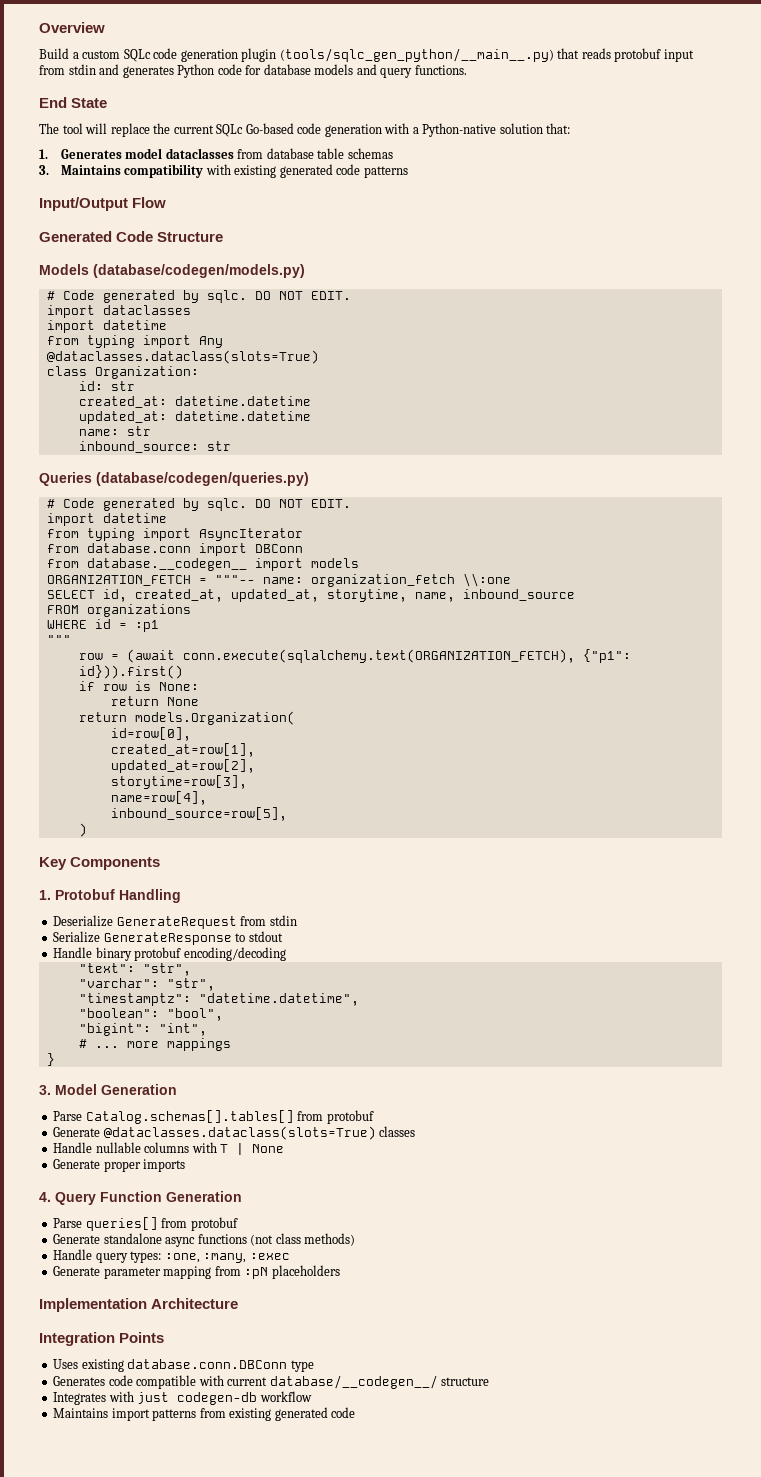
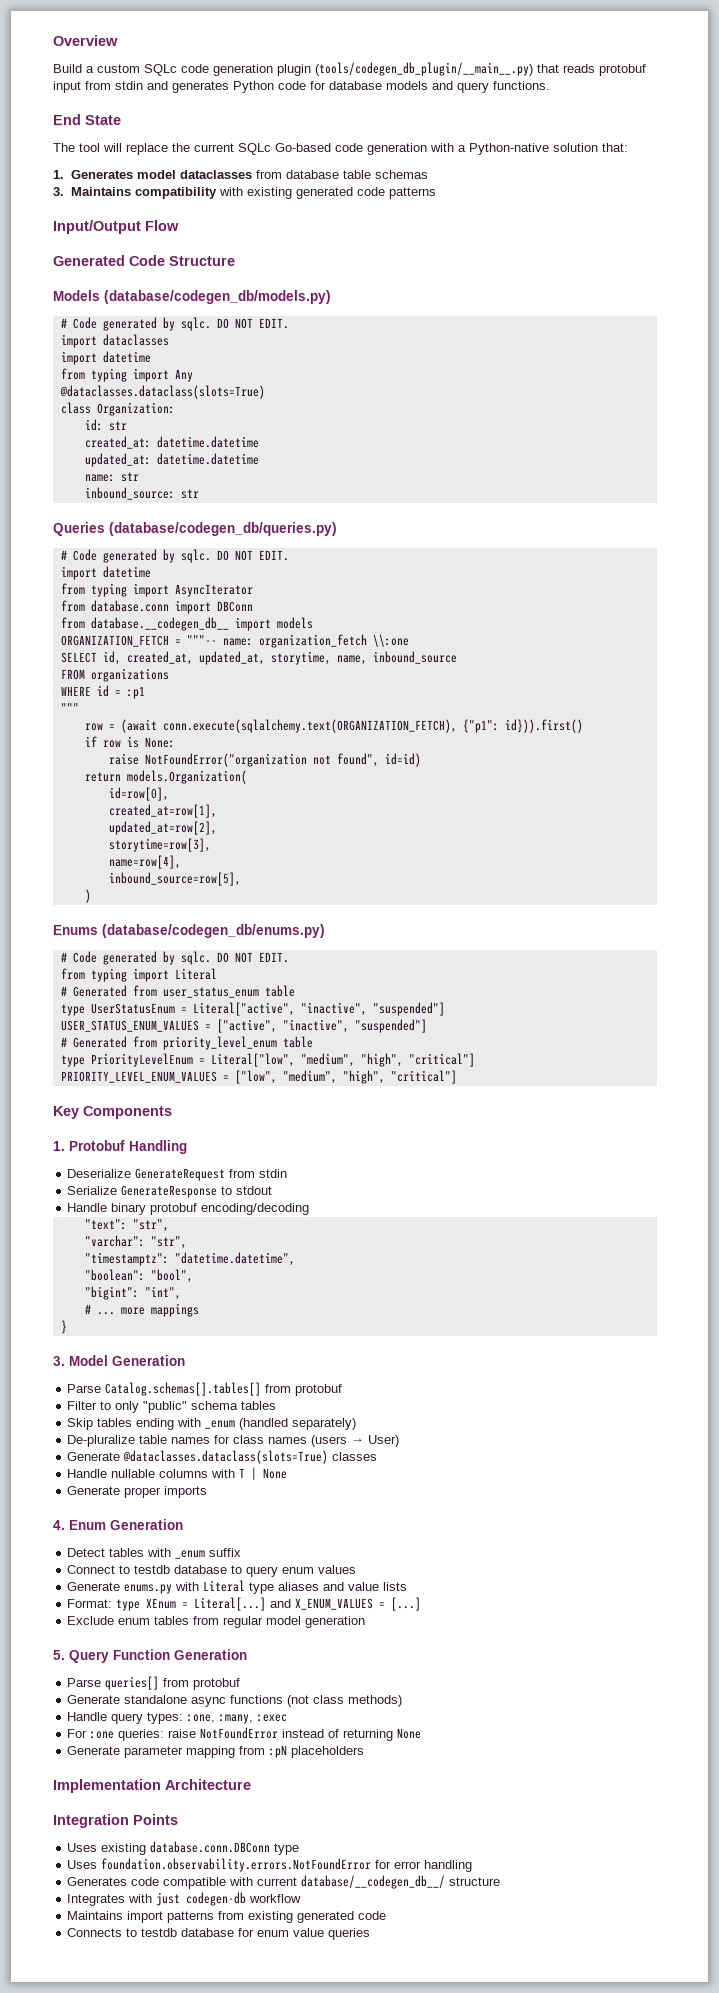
- Build a custom SQLc code generation plugin (tools/sqlc_gen_python/__main__.py) that reads protobuf input from stdin and generates Python code for database models and query functions.
+ Build a custom SQLc code generation plugin (tools/codegen_db_plugin/__main__.py) that reads protobuf input from stdin and generates Python code for database models and query functions.
- Models (database/codegen/models.py)
+ Models (database/codegen_db/models.py)
- Queries (database/codegen/queries.py)
+ Queries (database/codegen_db/queries.py)
- from database.__codegen__ import models
+ from database.__codegen_db__ import models
- return None
+ raise NotFoundError("organization not found", id=id)
+ Enums (database/codegen_db/enums.py)
+ # Code generated by sqlc. DO NOT EDIT.
+ from typing import Literal
+ # Generated from user_status_enum table
+ type UserStatusEnum = Literal["active", "inactive", "suspended"]
+ USER_STATUS_ENUM_VALUES = ["active", "inactive", "suspended"]
+ # Generated from priority_level_enum table
+ type PriorityLevelEnum = Literal["low", "medium", "high", "critical"]
+ PRIORITY_LEVEL_ENUM_VALUES = ["low", "medium", "high", "critical"]
+ Filter to only "public" schema tables
+ Skip tables ending with _enum (handled separately)
+ De-pluralize table names for class names (users → User)
- 4. Query Function Generation
+ 4. Enum Generation
+ Detect tables with _enum suffix
+ Connect to testdb database to query enum values
+ Generate enums.py with Literal type aliases and value lists
+ Format: type XEnum = Literal[...] and X_ENUM_VALUES = [...]
+ Exclude enum tables from regular model generation
+ 5. Query Function Generation
+ For :one queries: raise NotFoundError instead of returning None
+ Uses foundation.observability.errors.NotFoundError for error handling
- Generates code compatible with current database/__codegen__/ structure
+ Generates code compatible with current database/__codegen_db__/ structure
+ Connects to testdb database for enum value queries

